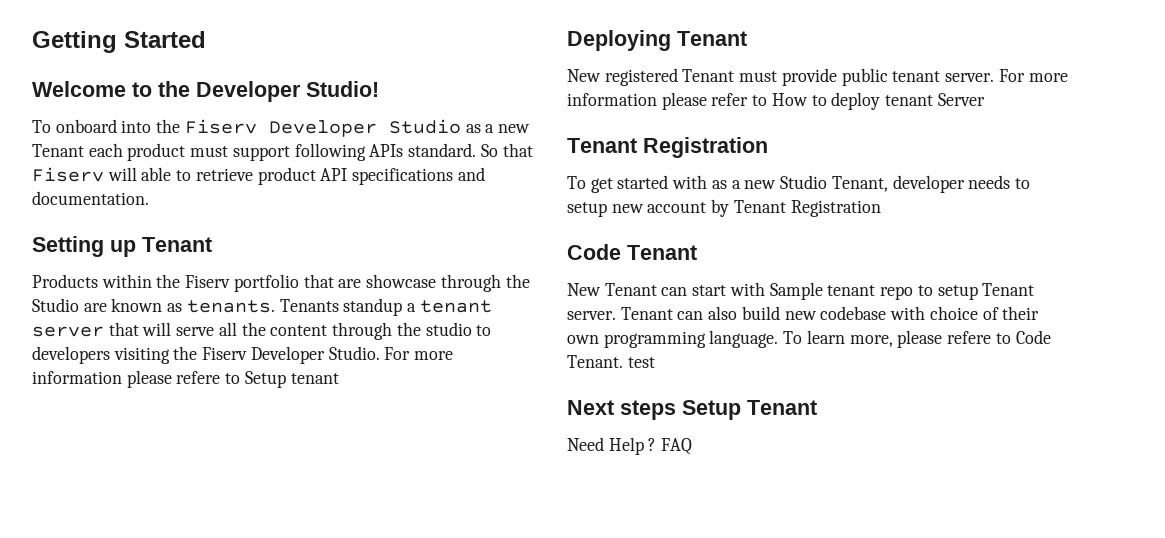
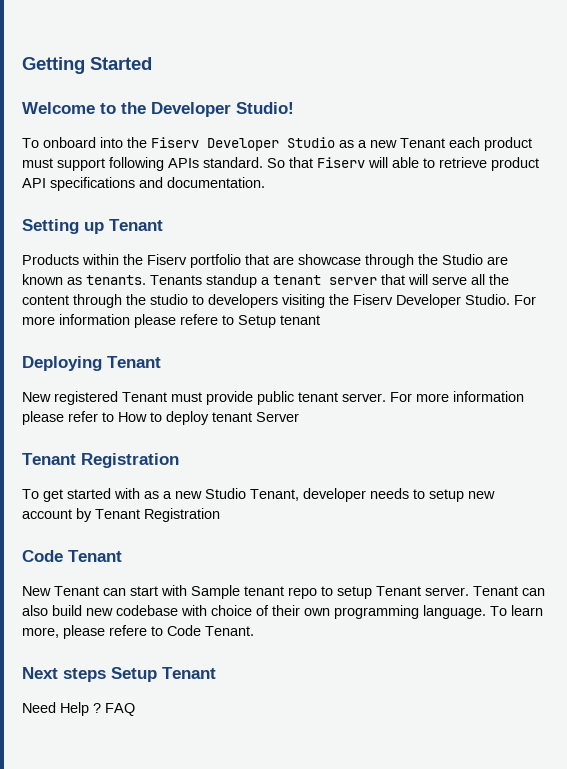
- To learn more, please refere to Code Tenant. test
+ To learn more, please refere to Code Tenant.

